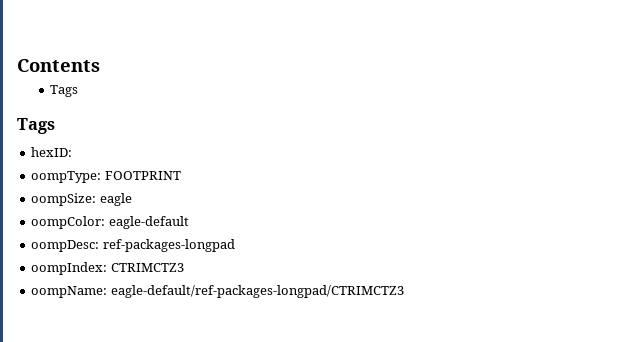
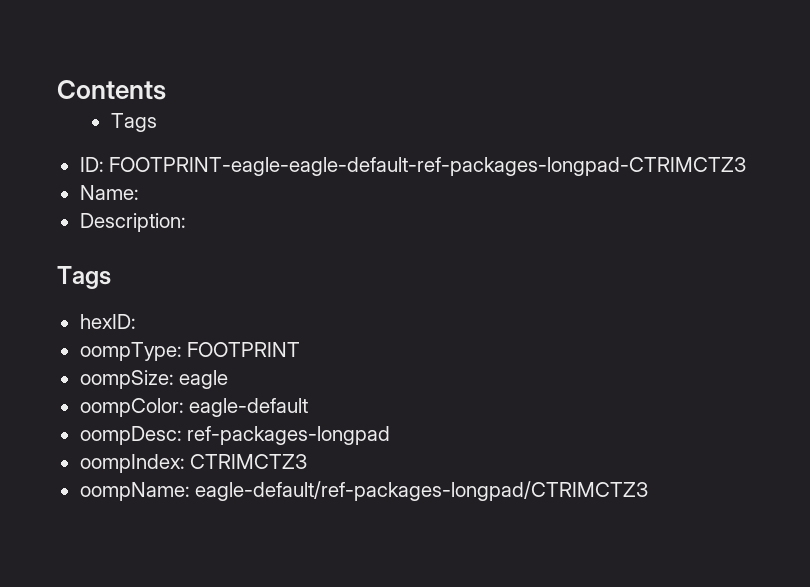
+ ID: FOOTPRINT-eagle-eagle-default-ref-packages-longpad-CTRIMCTZ3
+ Name:
+ Description:

